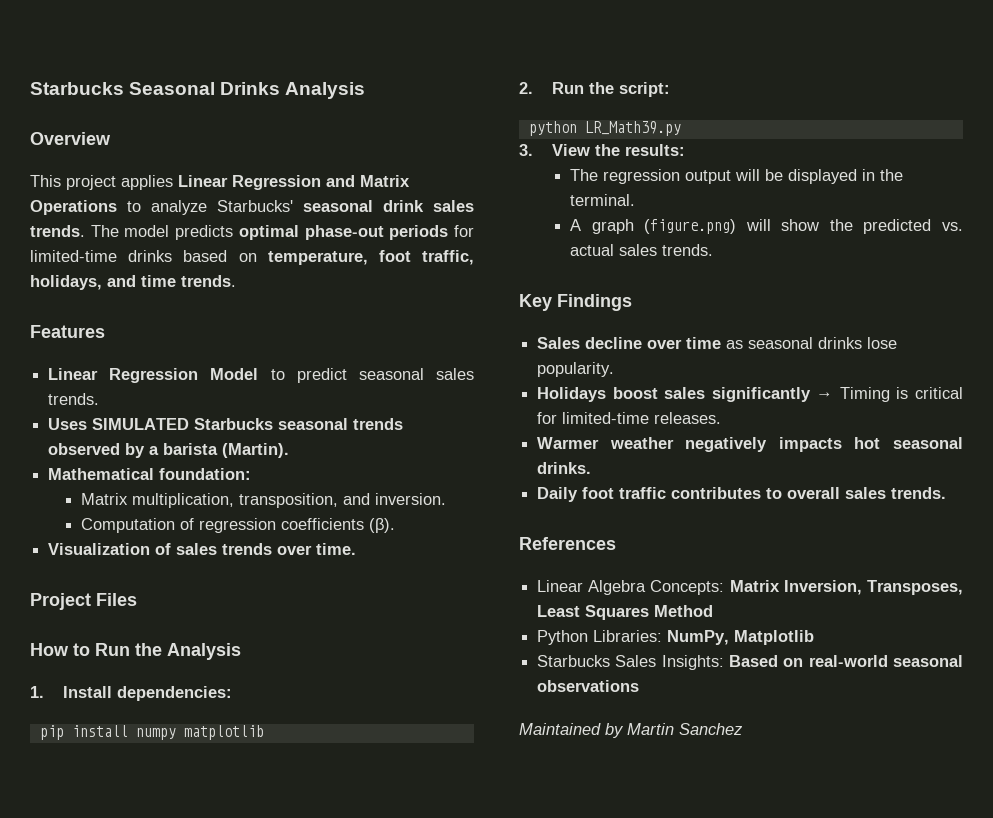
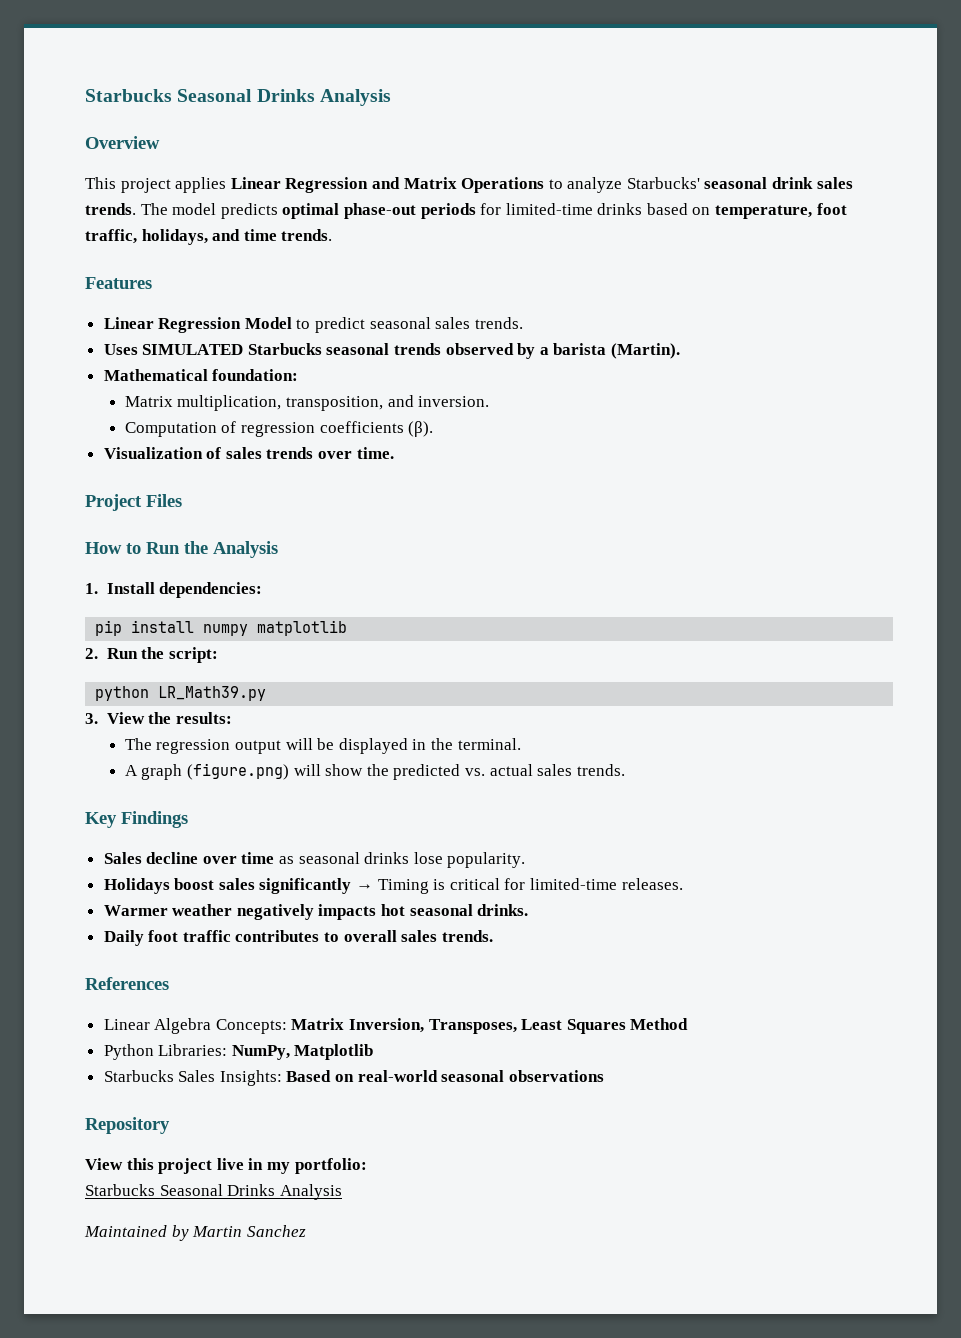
+ Repository
+ View this project live in my portfolio:
+ Starbucks Seasonal Drinks Analysis

